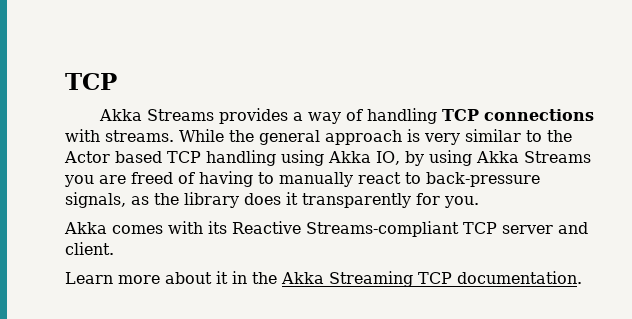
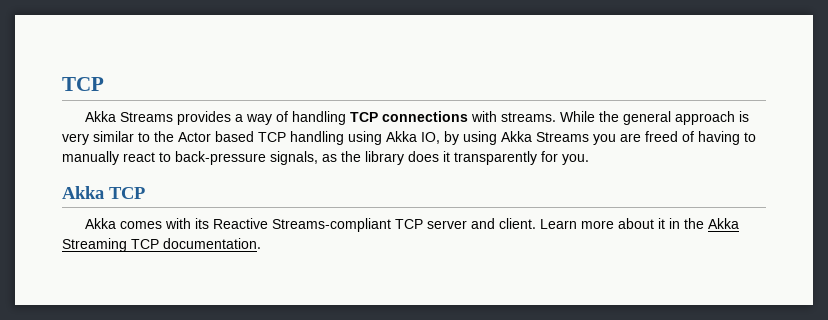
+ Akka TCP
- Akka comes with its Reactive Streams-compliant TCP server and client.
- Learn more about it in the Akka Streaming TCP documentation.
+ Akka comes with its Reactive Streams-compliant TCP server and client. Learn more about it in the Akka Streaming TCP documentation.

